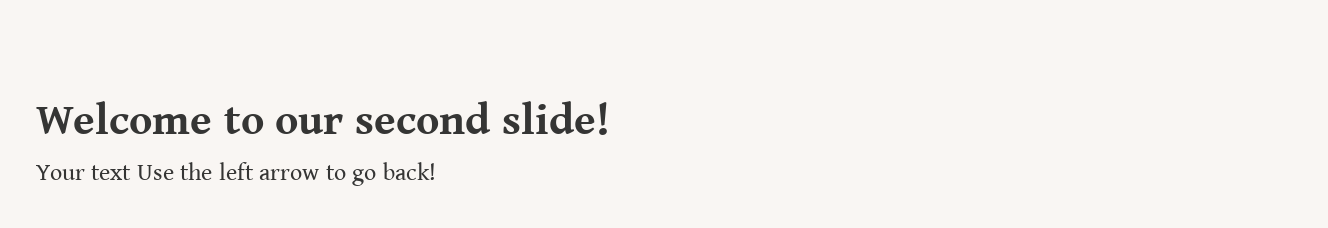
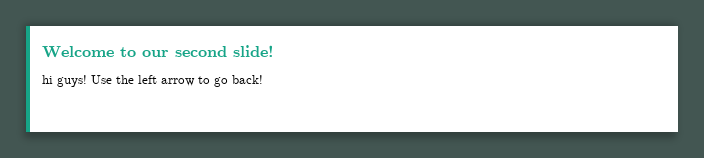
- Your text Use the left arrow to go back!
+ hi guys! Use the left arrow to go back!

